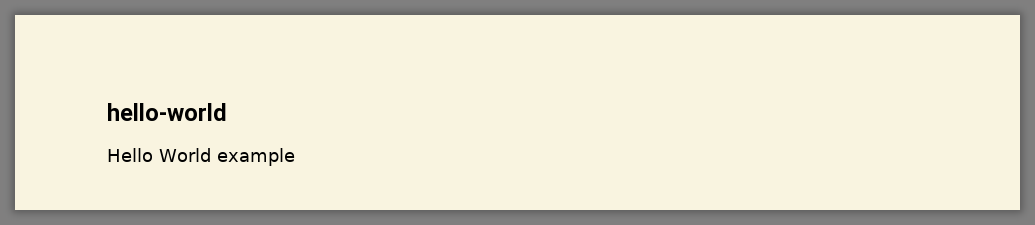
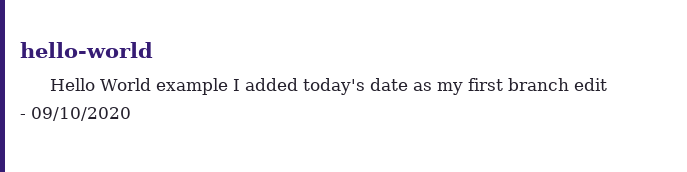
- Hello World example
+ Hello World example I added today's date as my first branch edit - 09/10/2020

